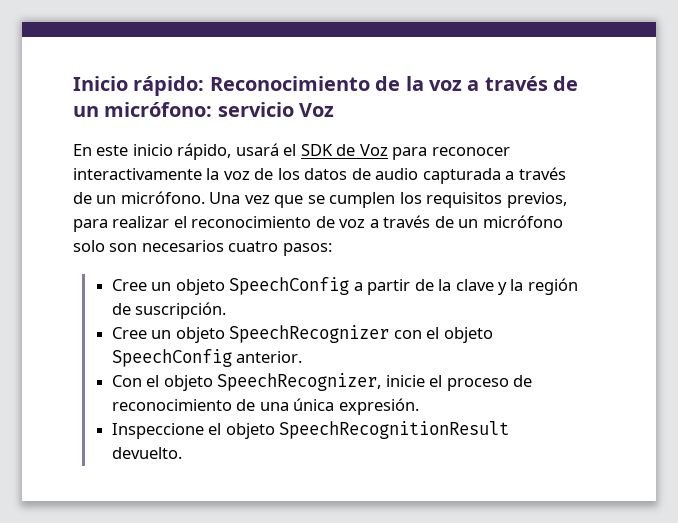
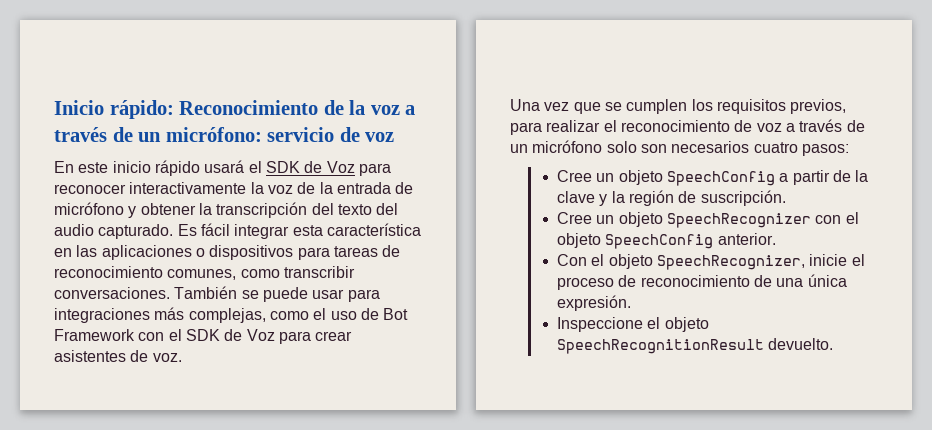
- Inicio rápido: Reconocimiento de la voz a través de un micrófono: servicio Voz
+ Inicio rápido: Reconocimiento de la voz a través de un micrófono: servicio de voz
- En este inicio rápido, usará el SDK de Voz para reconocer interactivamente la voz de los datos de audio capturada a través de un micrófono. Una vez que se cumplen los requisitos previos, para realizar el reconocimiento de voz a través de un micrófono solo son necesarios cuatro pasos:
+ En este inicio rápido usará el SDK de Voz para reconocer interactivamente la voz de la entrada de micrófono y obtener la transcripción del texto del audio capturado. Es fácil integrar esta característica en las aplicaciones o dispositivos para tareas de reconocimiento comunes, como transcribir conversaciones. También se puede usar para integraciones más complejas, como el uso de Bot Framework con el SDK de Voz para crear asistentes de voz.
+ Una vez que se cumplen los requisitos previos, para realizar el reconocimiento de voz a través de un micrófono solo son necesarios cuatro pasos:

